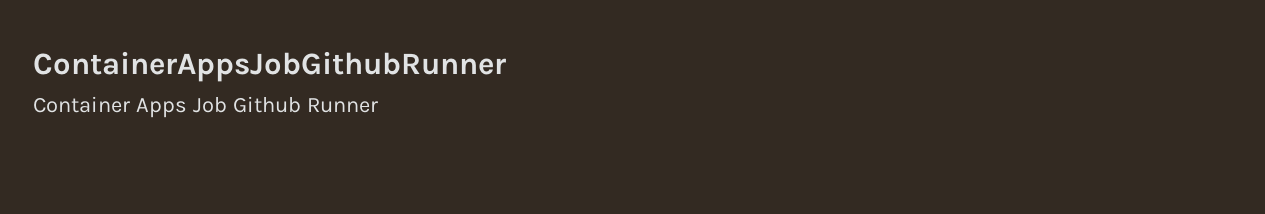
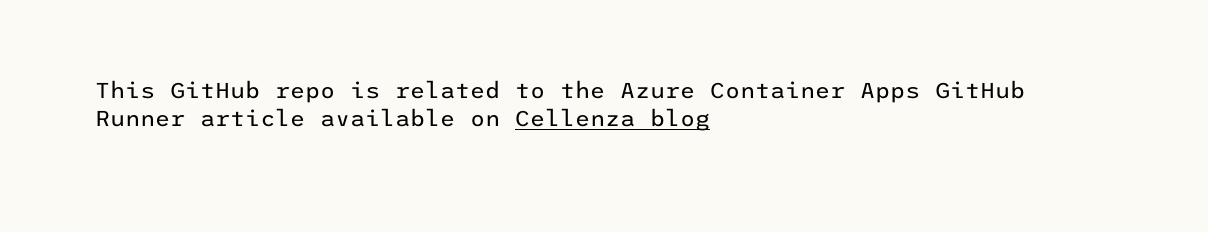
- ContainerAppsJobGithubRunner
- Container Apps Job Github Runner
+ This GitHub repo is related to the Azure Container Apps GitHub Runner article available on Cellenza blog

